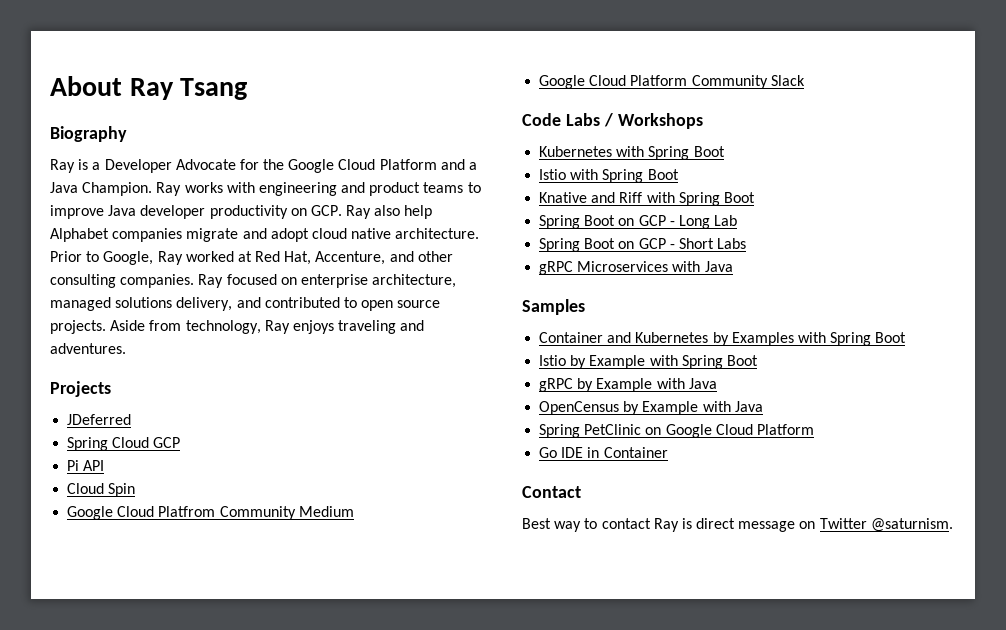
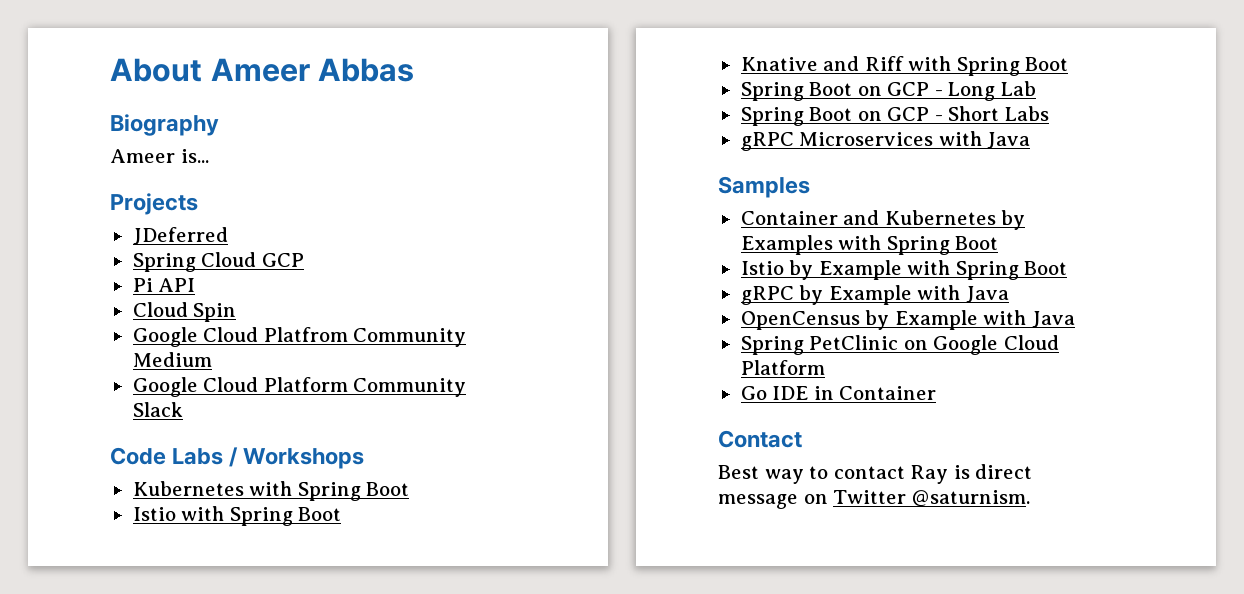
- About Ray Tsang
+ About Ameer Abbas
- Ray is a Developer Advocate for the Google Cloud Platform and a Java Champion. Ray works with engineering and product teams to improve Java developer productivity on GCP. Ray also help Alphabet companies migrate and adopt cloud native architecture. Prior to Google, Ray worked at Red Hat, Accenture, and other consulting companies. Ray focused on enterprise architecture, managed solutions delivery, and contributed to open source projects. Aside from technology, Ray enjoys traveling and adventures.
+ Ameer is...

